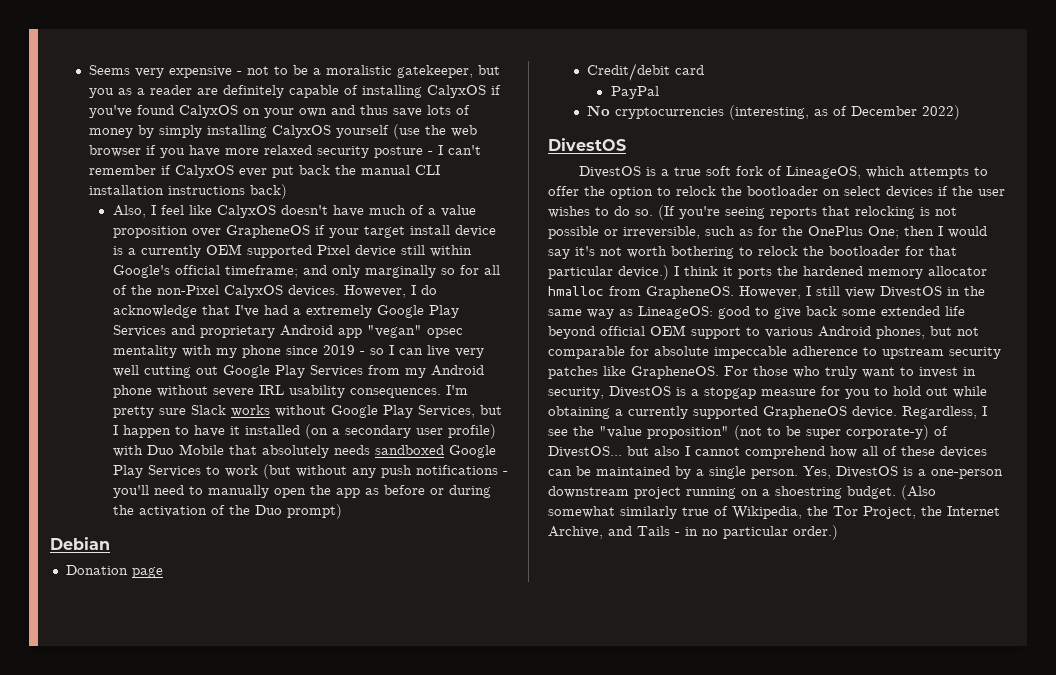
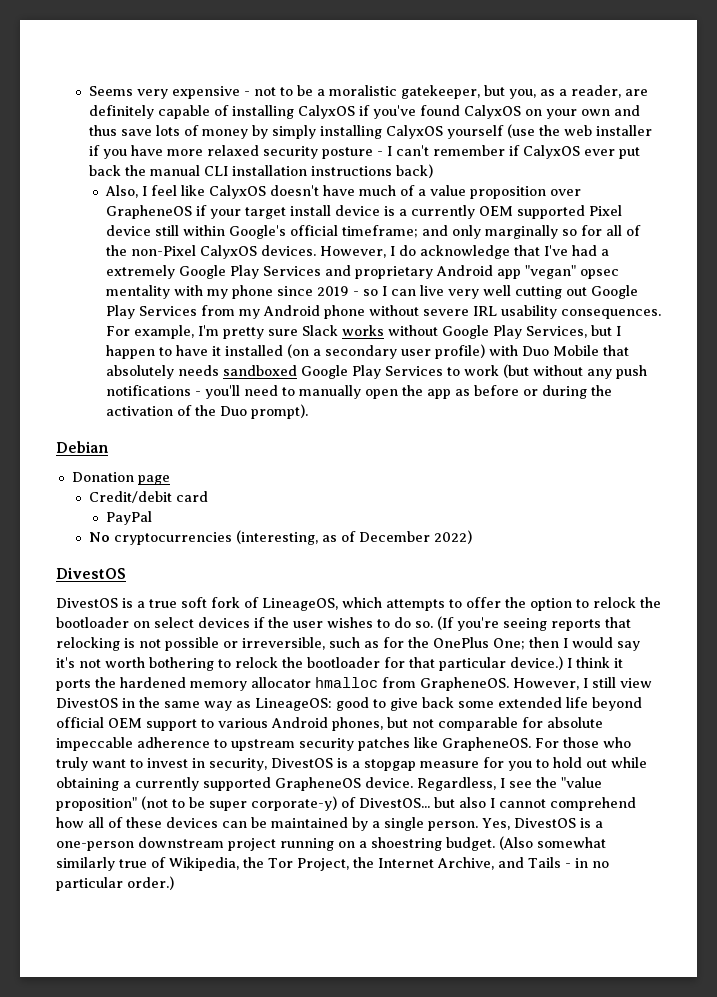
- Seems very expensive - not to be a moralistic gatekeeper, but you as a reader are definitely capable of installing CalyxOS if you've found CalyxOS on your own and thus save lots of money by simply installing CalyxOS yourself (use the web browser if you have more relaxed security posture - I can't remember if CalyxOS ever put back the manual CLI installation instructions back)
+ Seems very expensive - not to be a moralistic gatekeeper, but you, as a reader, are definitely capable of installing CalyxOS if you've found CalyxOS on your own and thus save lots of money by simply installing CalyxOS yourself (use the web installer if you have more relaxed security posture - I can't remember if CalyxOS ever put back the manual CLI installation instructions back)
- I'm pretty sure Slack works without Google Play Services, but I happen to have it installed (on a secondary user profile) with Duo Mobile that absolutely needs sandboxed Google Play Services to work (but without any push notifications - you'll need to manually open the app as before or during the activation of the Duo prompt)
+ For example, I'm pretty sure Slack works without Google Play Services, but I happen to have it installed (on a secondary user profile) with Duo Mobile that absolutely needs sandboxed Google Play Services to work (but without any push notifications - you'll need to manually open the app as before or during the activation of the Duo prompt).

